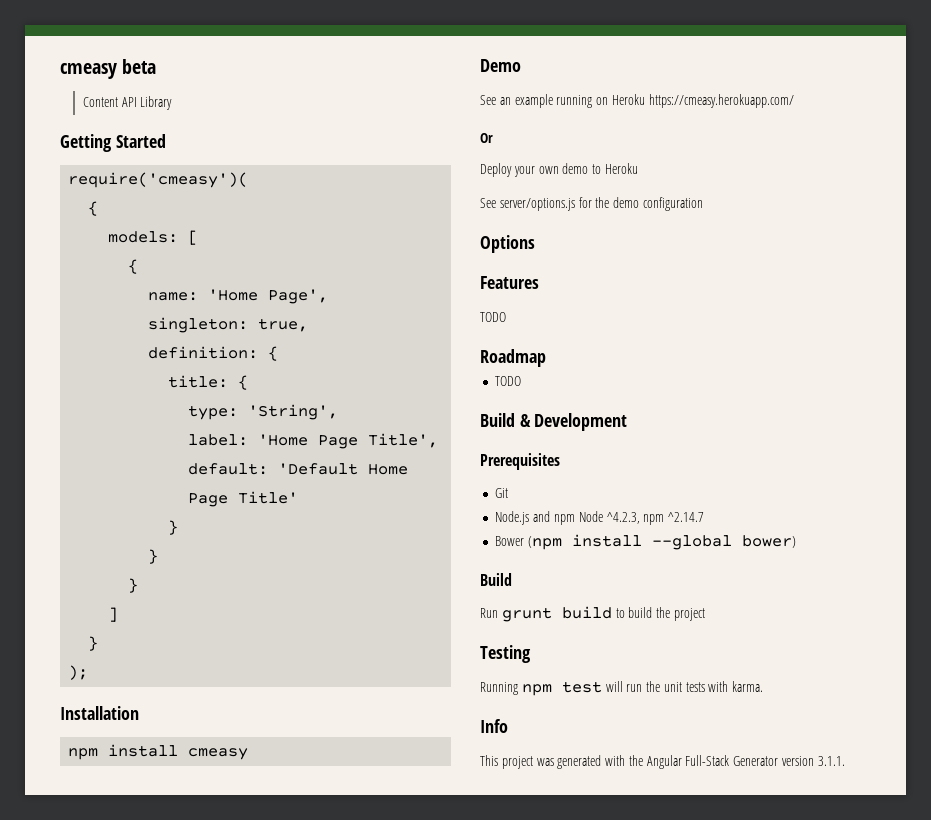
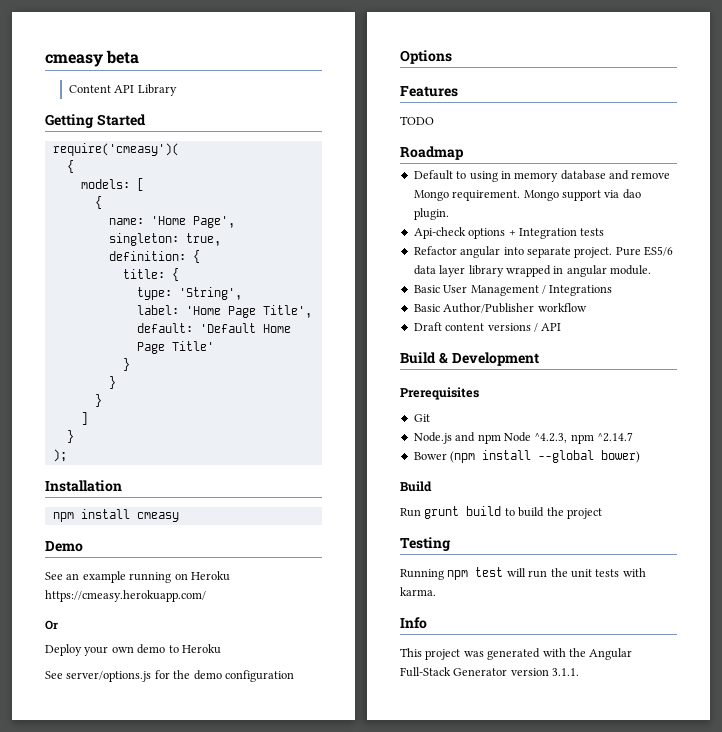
  Roadmap
- TODO
+ Default to using in memory database and remove Mongo requirement. Mongo support via dao plugin.
+ Api-check options + Integration tests
+ Refactor angular into separate project. Pure ES5/6 data layer library wrapped in angular module.
+ Basic User Management / Integrations
+ Basic Author/Publisher workflow
+ Draft content versions / API

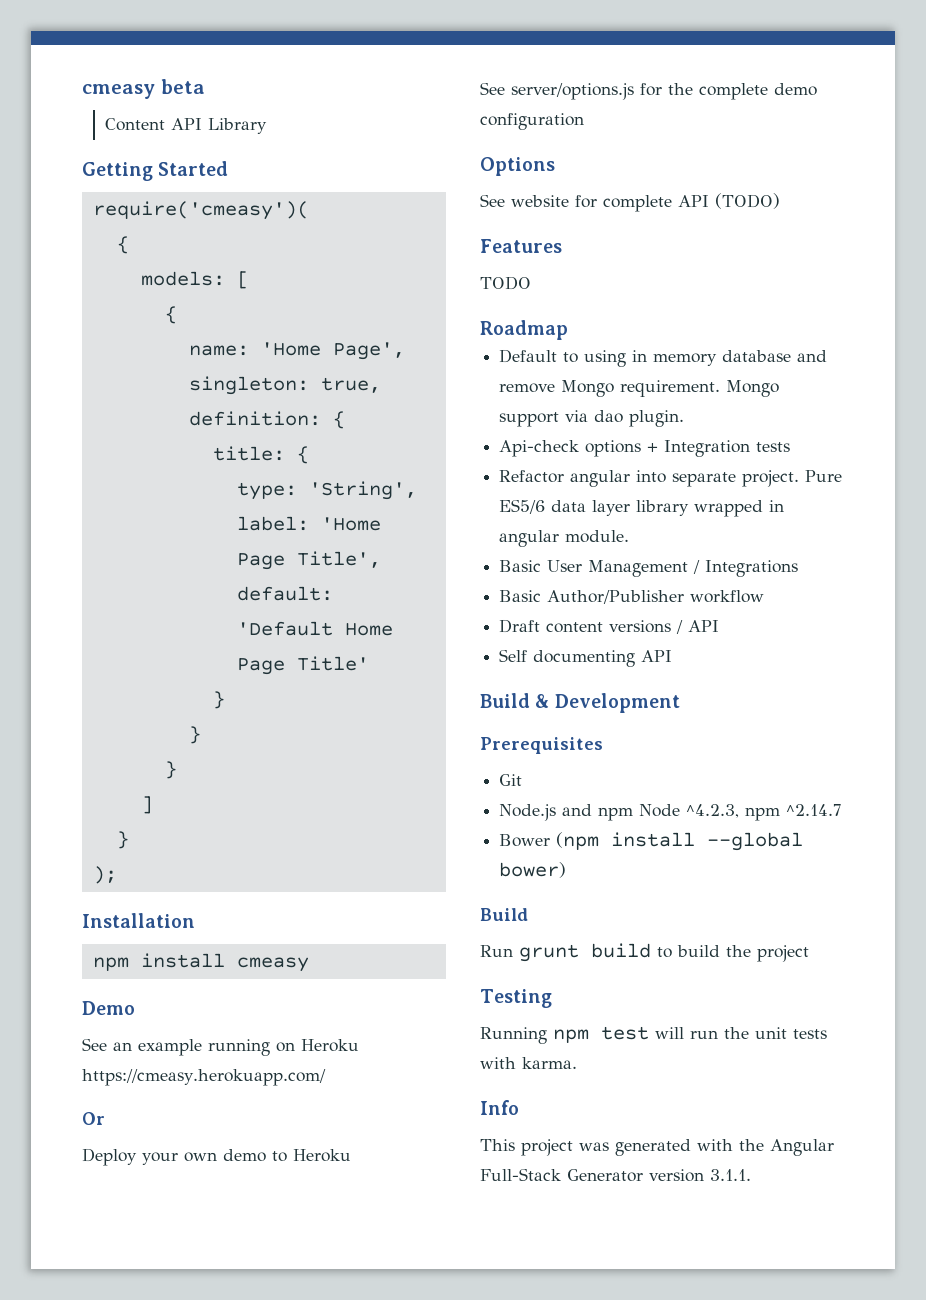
- See server/options.js for the demo configuration
+ See server/options.js for the complete demo configuration
+ See website for complete API (TODO)
+ Self documenting API

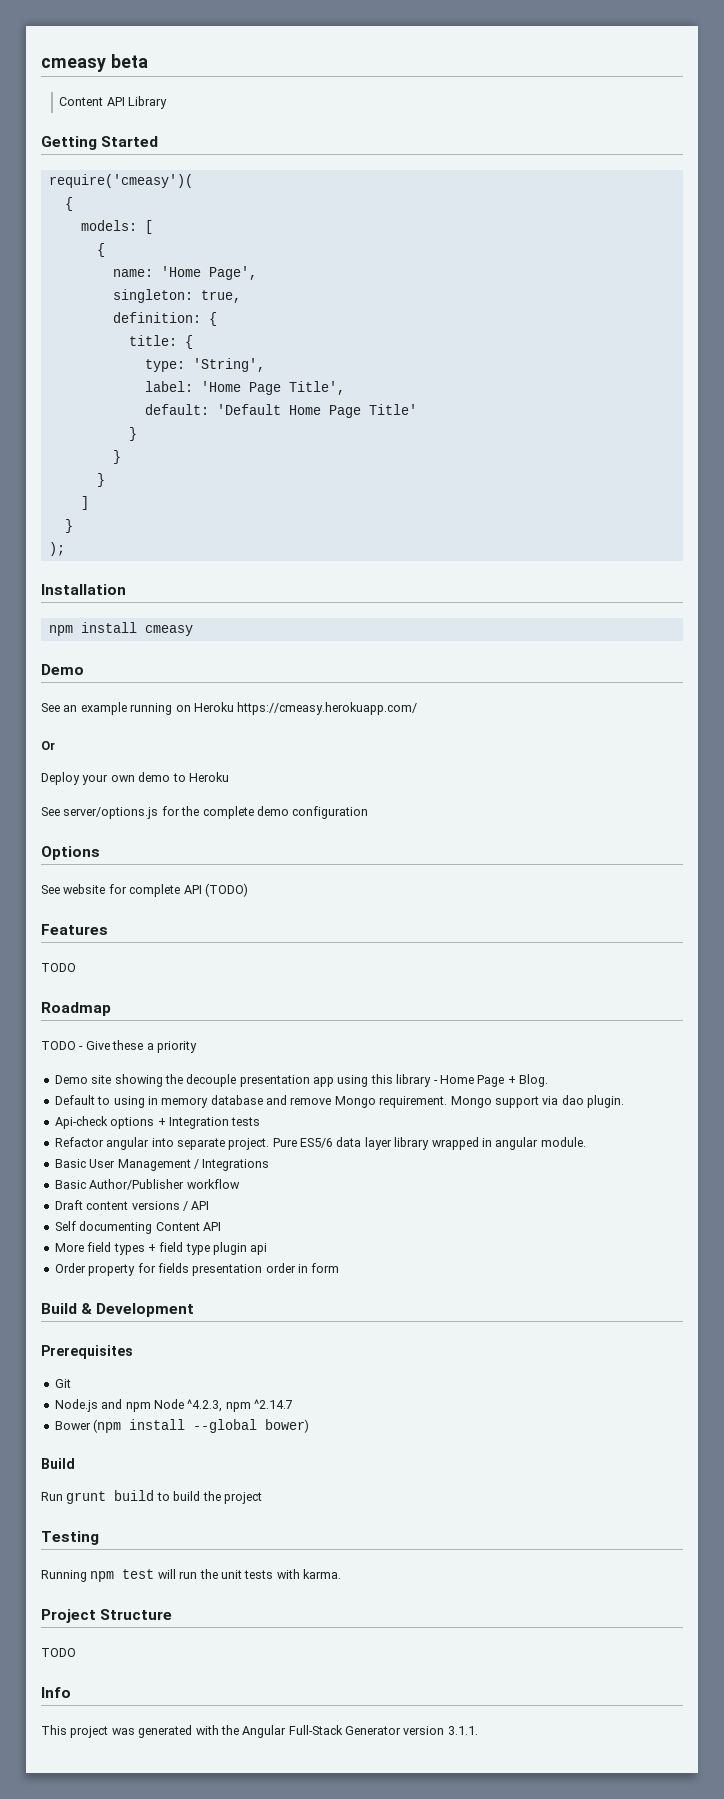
+ TODO - Give these a priority
+ Demo site showing the decouple presentation app using this library - Home Page + Blog.
- Self documenting API
+ Self documenting Content API
+ More field types + field type plugin api
+ Order property for fields presentation order in form
+ Project Structure
+ TODO

